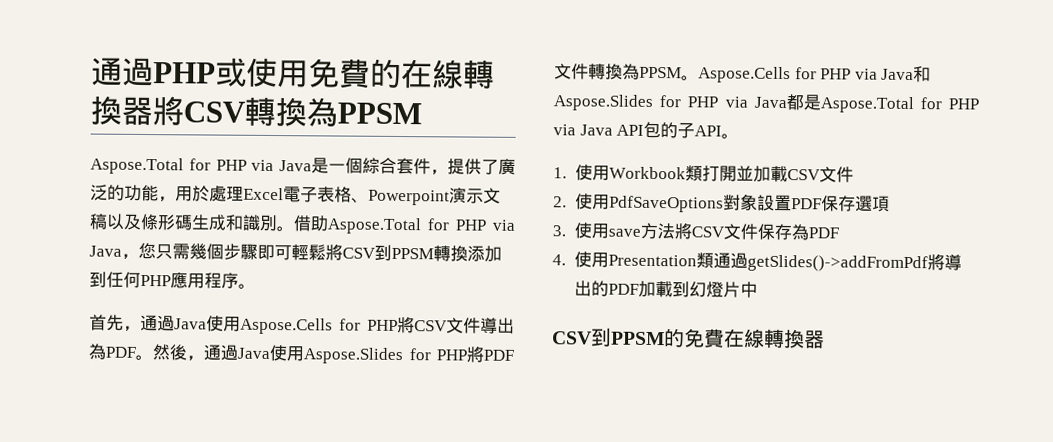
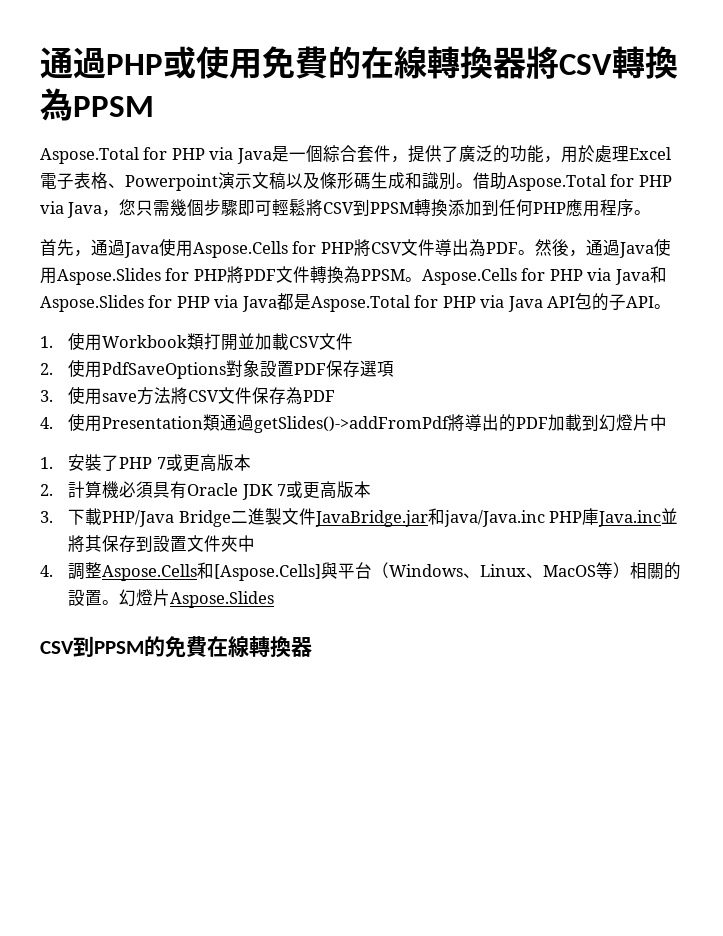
+ 1.安裝了PHP 7或更高版本
+ 2.計算機必須具有Oracle JDK 7或更高版本
+ 3.下載PHP/Java Bridge二進製文件JavaBridge.jar和java/Java.inc PHP庫Java.inc並將其保存到設置文件夾中
+ 4.調整Aspose.Cells和[Aspose.Cells]與平台（Windows、Linux、MacOS等）相關的設置。幻燈片Aspose.Slides

